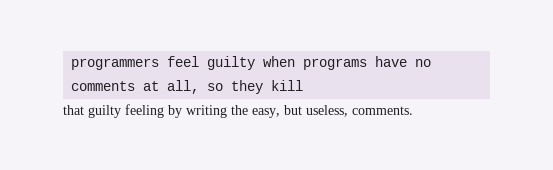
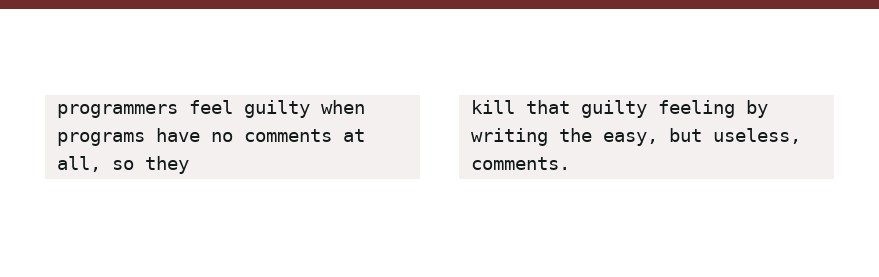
- programmers feel guilty when programs have no comments at all, so they kill
- that guilty feeling by writing the easy, but useless, comments.
+ programmers feel guilty when programs have no comments at all, so they
+ kill that guilty feeling by writing the easy, but useless, comments.

